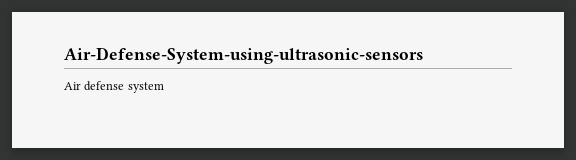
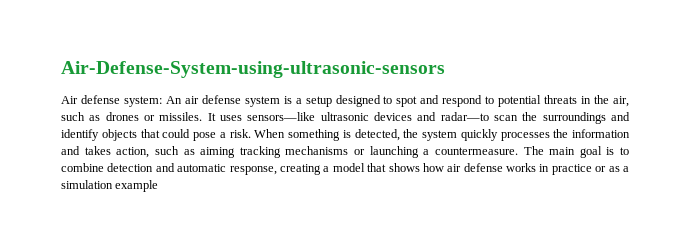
- Air defense system
+ Air defense system: An air defense system is a setup designed to spot and respond to potential threats in the air, such as drones or missiles. It uses sensors—like ultrasonic devices and radar—to scan the surroundings and identify objects that could pose a risk. When something is detected, the system quickly processes the information and takes action, such as aiming tracking mechanisms or launching a countermeasure. The main goal is to combine detection and automatic response, creating a model that shows how air defense works in practice or as a simulation example

